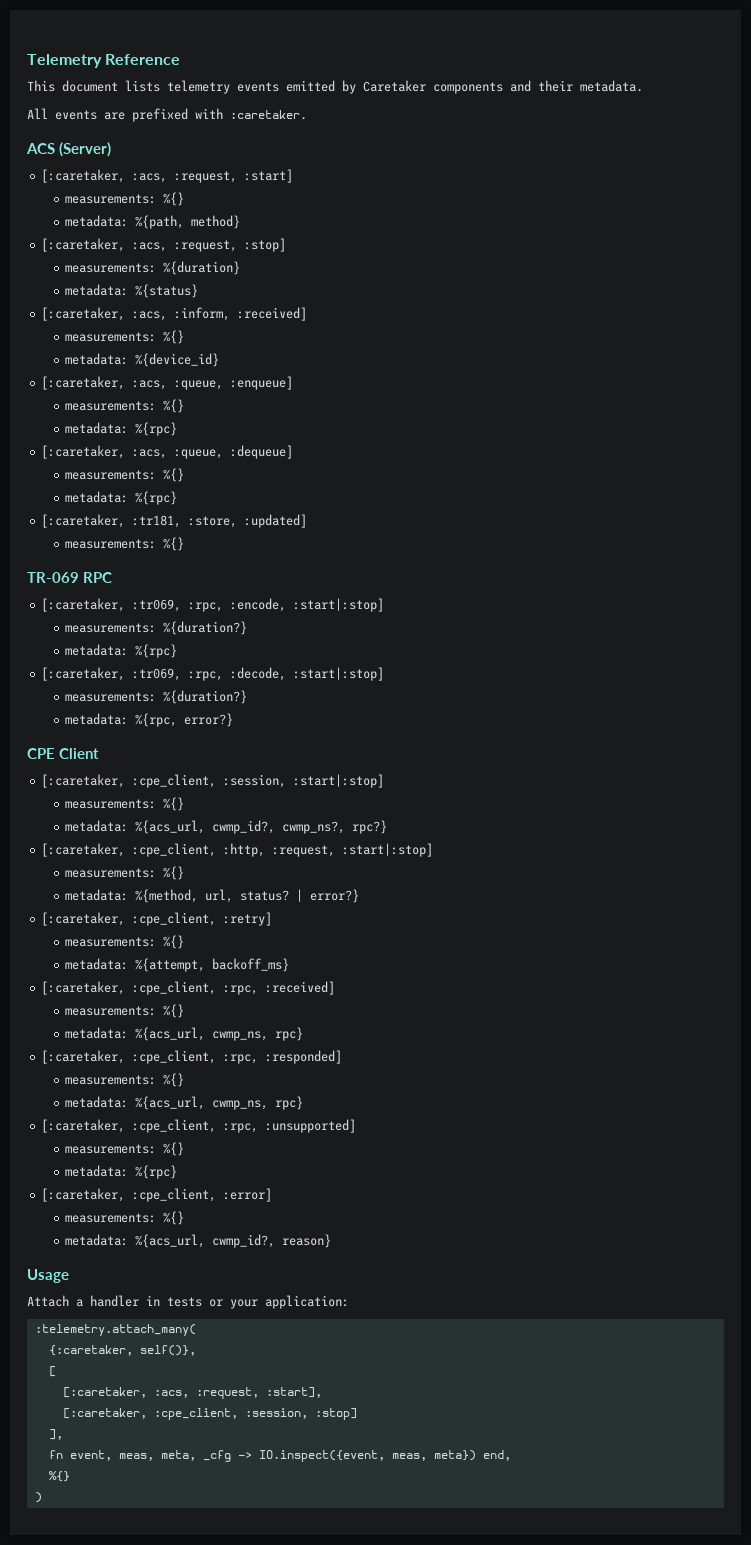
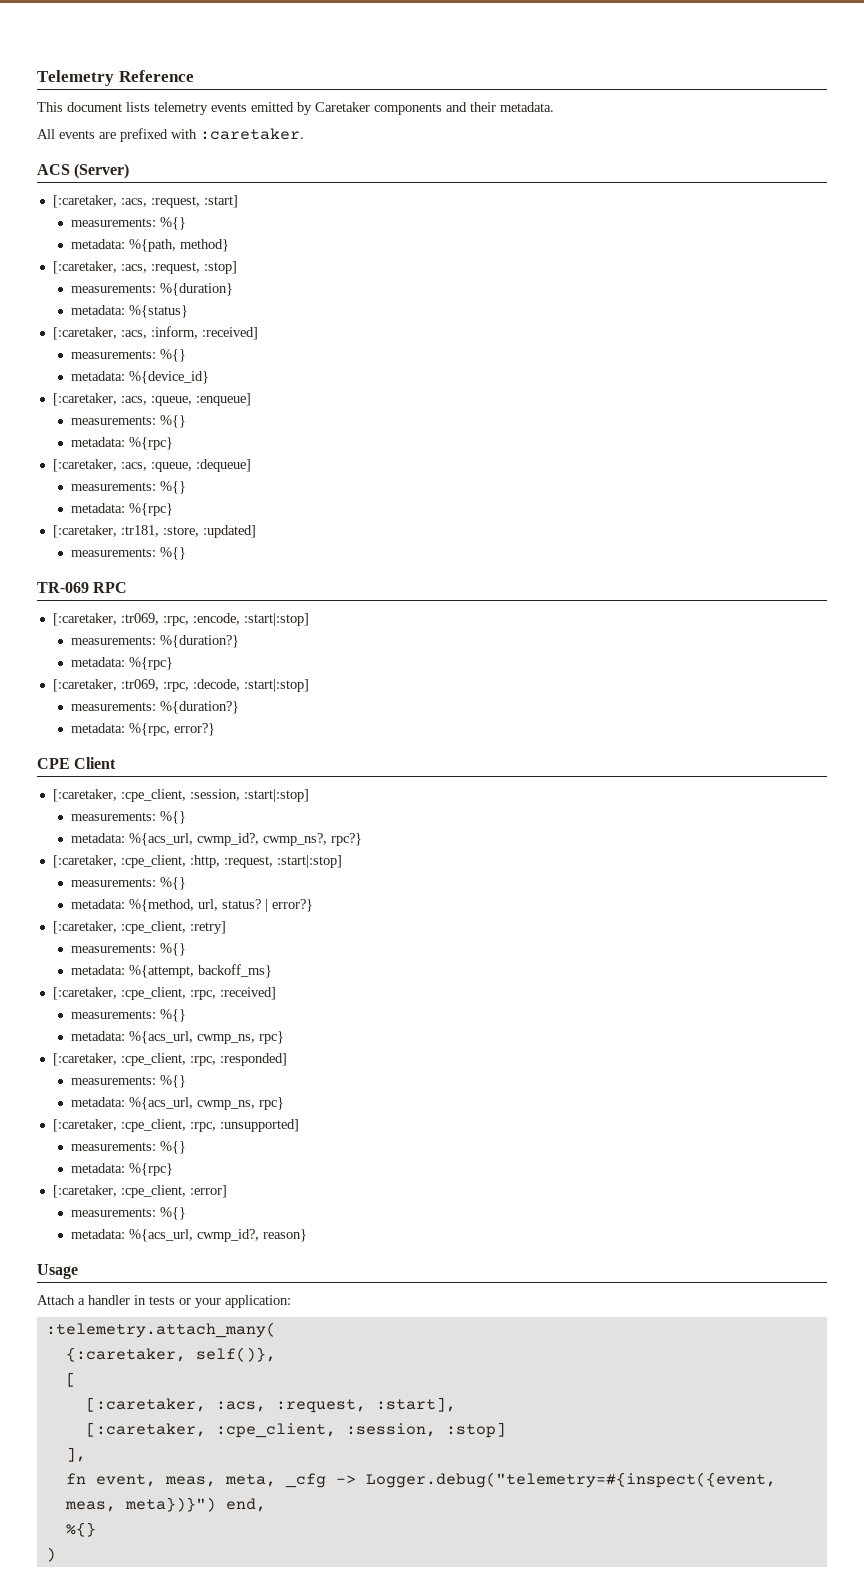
- fn event, meas, meta, _cfg -> IO.inspect({event, meas, meta}) end,
+ fn event, meas, meta, _cfg -> Logger.debug("telemetry=#{inspect({event, meas, meta})}") end,

